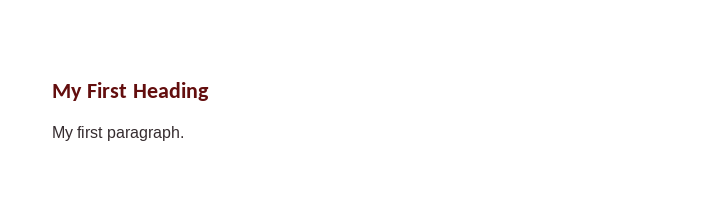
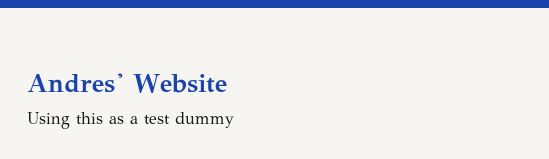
- My First Heading
- My first paragraph.
+ Andres' Website
+ Using this as a test dummy

